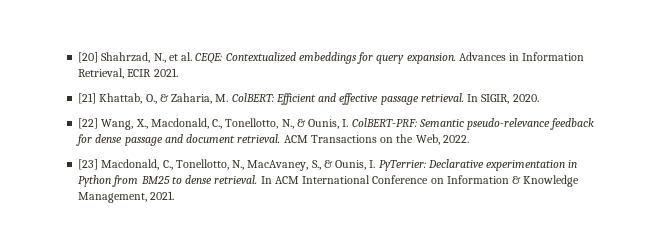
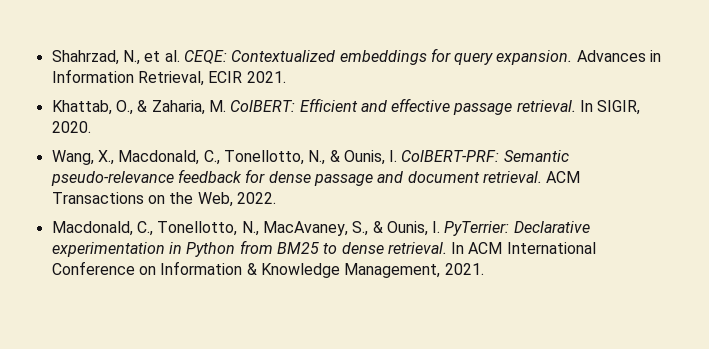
- [20] Shahrzad, N., et al. CEQE: Contextualized embeddings for query expansion.
+ Shahrzad, N., et al. CEQE: Contextualized embeddings for query expansion.
- [21] Khattab, O., & Zaharia, M. ColBERT: Efficient and effective passage retrieval.
+ Khattab, O., & Zaharia, M. ColBERT: Efficient and effective passage retrieval.
- [22] Wang, X., Macdonald, C., Tonellotto, N., & Ounis, I. ColBERT-PRF: Semantic pseudo-relevance feedback for dense passage and document retrieval.
+ Wang, X., Macdonald, C., Tonellotto, N., & Ounis, I. ColBERT-PRF: Semantic pseudo-relevance feedback for dense passage and document retrieval.
- [23] Macdonald, C., Tonellotto, N., MacAvaney, S., & Ounis, I. PyTerrier: Declarative experimentation in Python from BM25 to dense retrieval.
+ Macdonald, C., Tonellotto, N., MacAvaney, S., & Ounis, I. PyTerrier: Declarative experimentation in Python from BM25 to dense retrieval.

